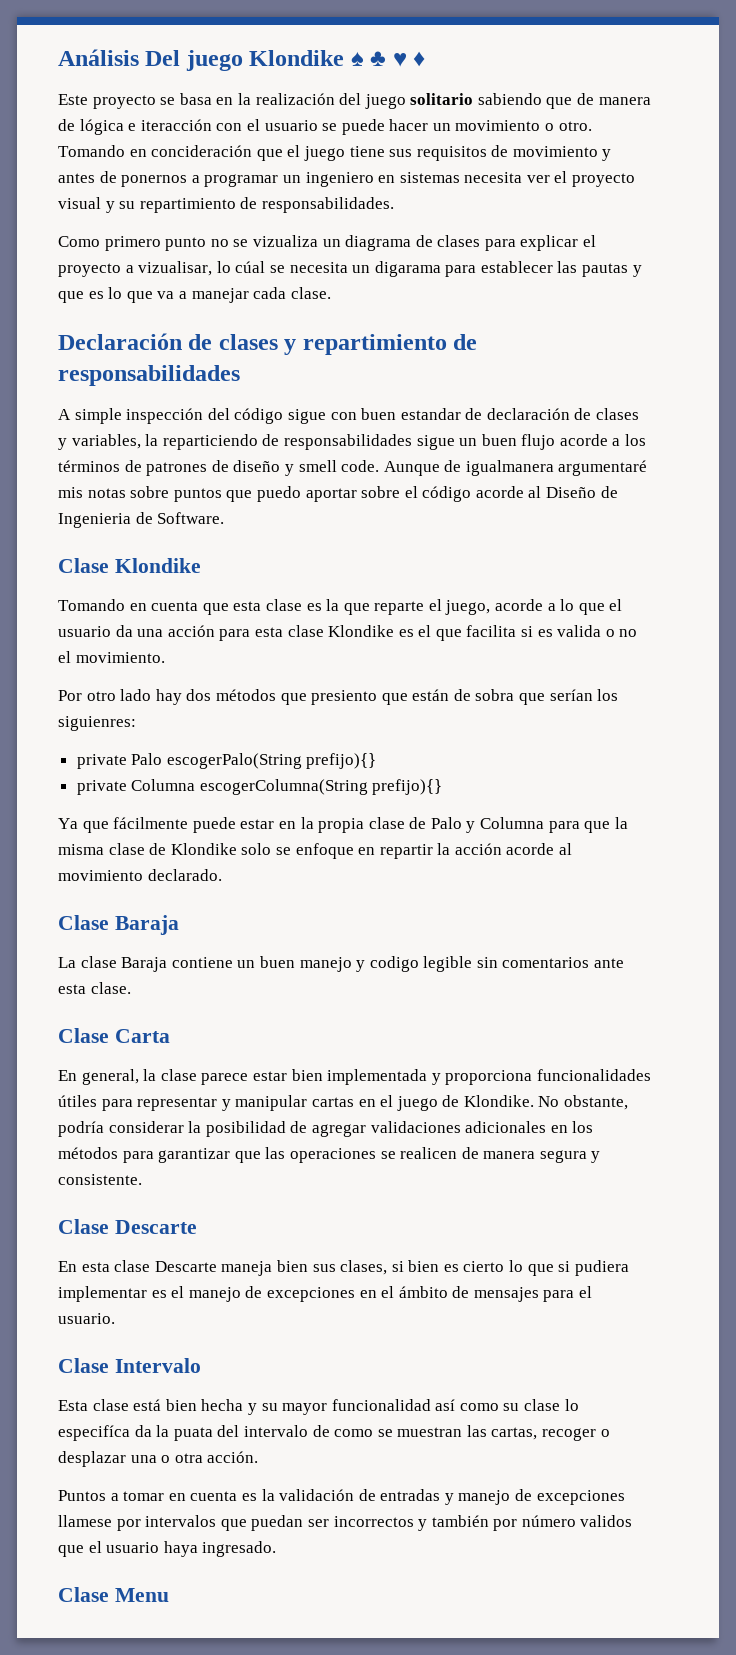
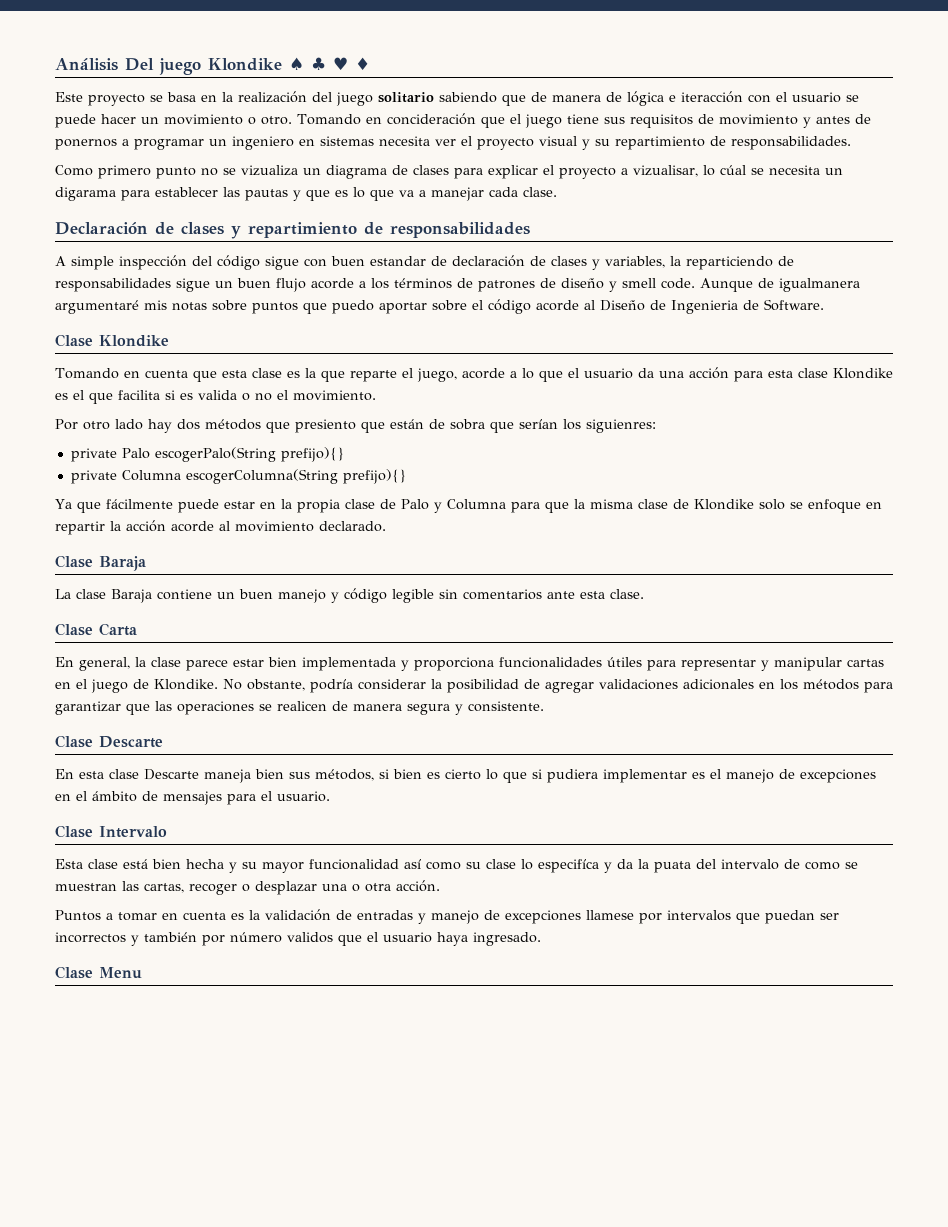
- La clase Baraja contiene un buen manejo y codigo legible sin comentarios ante esta clase.
+ La clase Baraja contiene un buen manejo y código legible sin comentarios ante esta clase.
- En esta clase Descarte maneja bien sus clases, si bien es cierto lo que si pudiera implementar es el manejo de excepciones en el ámbito de mensajes para el usuario.
+ En esta clase Descarte maneja bien sus métodos, si bien es cierto lo que si pudiera implementar es el manejo de excepciones en el ámbito de mensajes para el usuario.
- Esta clase está bien hecha y su mayor funcionalidad así como su clase lo especifíca da la puata del intervalo de como se muestran las cartas, recoger o desplazar una o otra acción.
+ Esta clase está bien hecha y su mayor funcionalidad así como su clase lo especifíca y da la puata del intervalo de como se muestran las cartas, recoger o desplazar una o otra acción.

